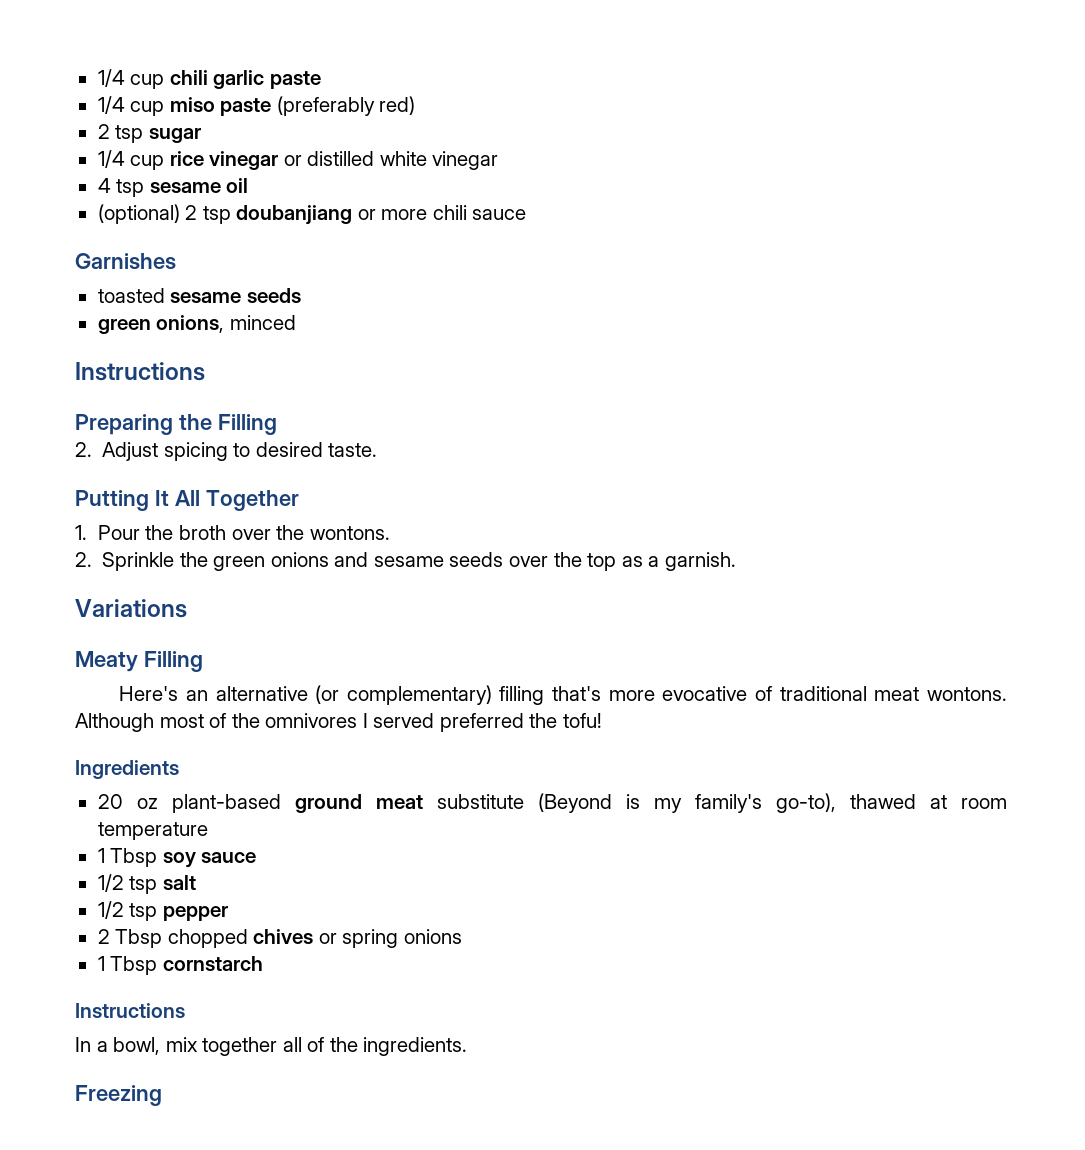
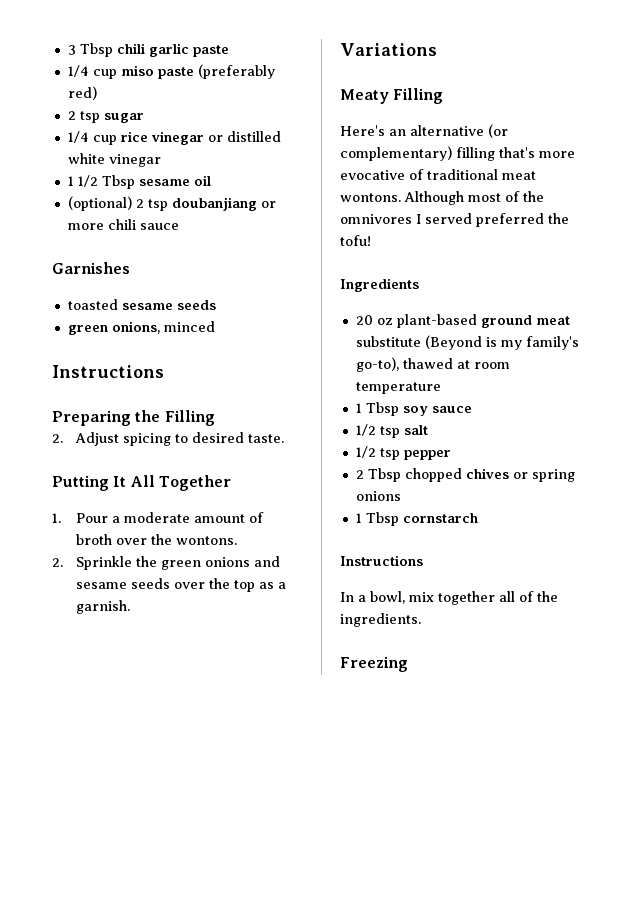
- 1/4 cup chili garlic paste
+ 3 Tbsp chili garlic paste
- 4 tsp sesame oil
+ 1 1/2 Tbsp sesame oil
- 1. Pour the broth over the wontons.
+ 1. Pour a moderate amount of broth over the wontons.

